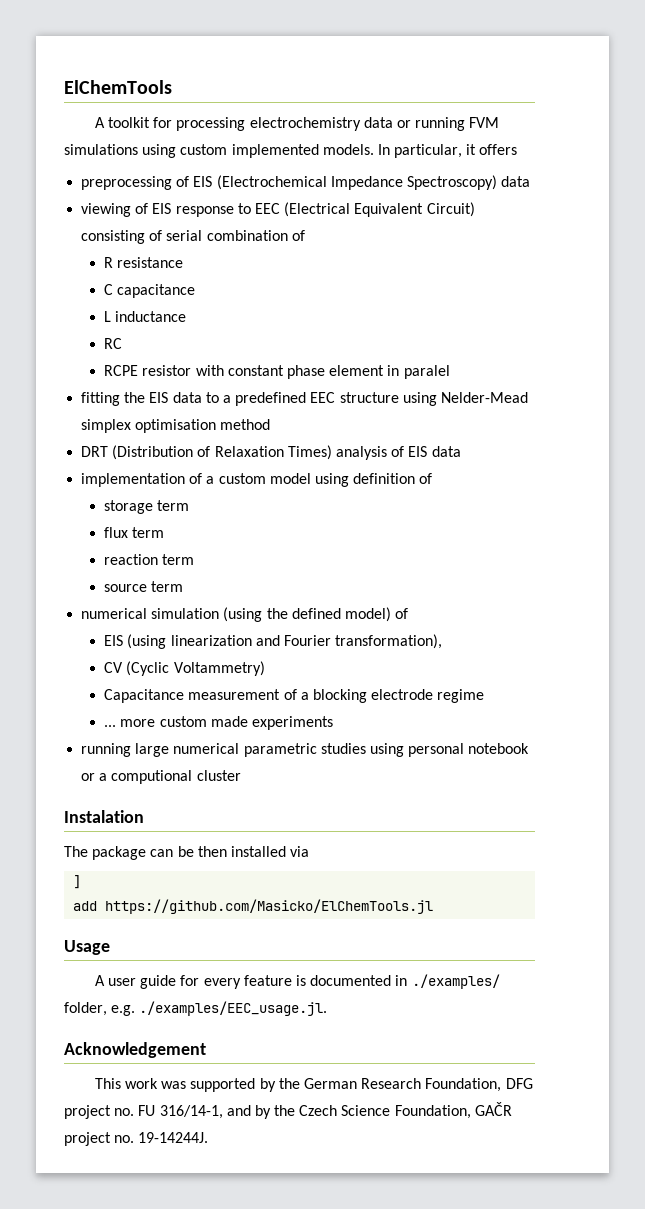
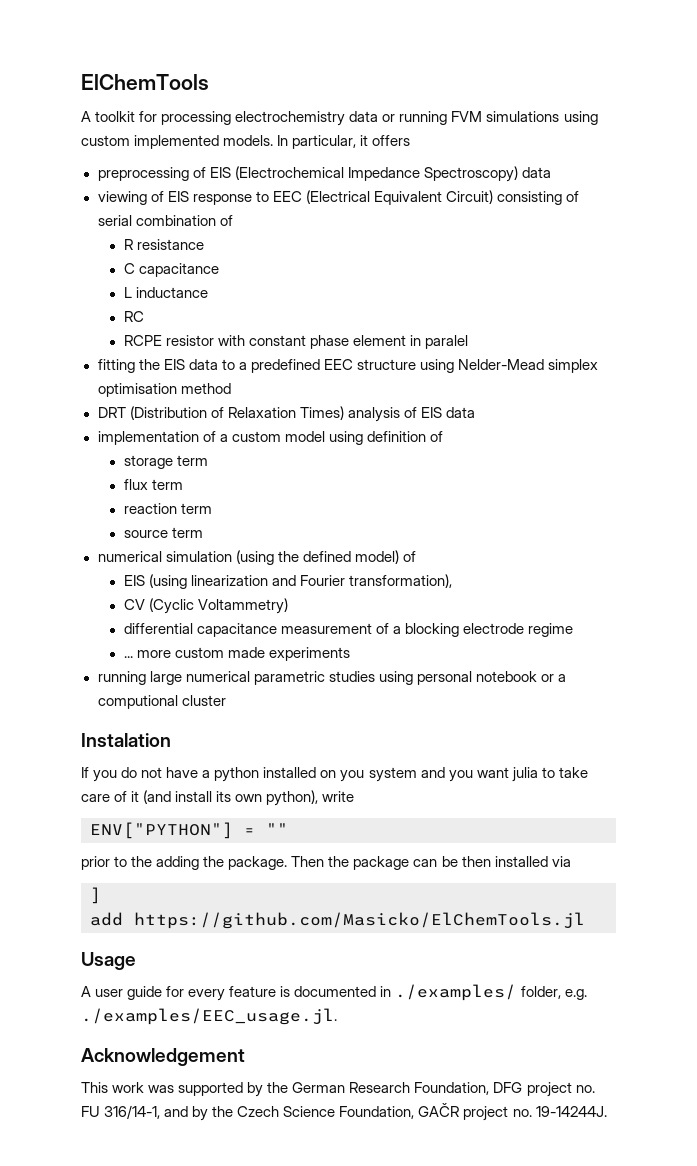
- Capacitance measurement of a blocking electrode regime
+ differential capacitance measurement of a blocking electrode regime
- The package can be then installed via
+ If you do not have a python installed on you system and you want julia to take care of it (and install its own python), write
+ ENV["PYTHON"] = ""
+ prior to the adding the package. Then the package can be then installed via

